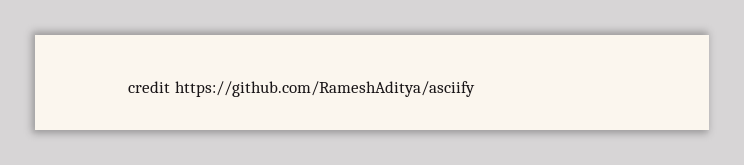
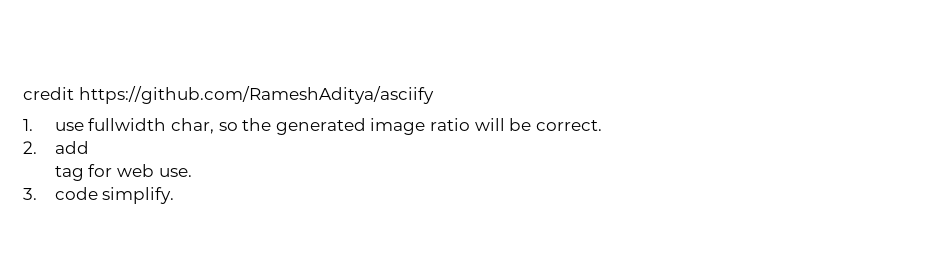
+ 1. use fullwidth char, so the generated image ratio will be correct.
+ 2. add
+ tag for web use.
+ 3. code simplify.

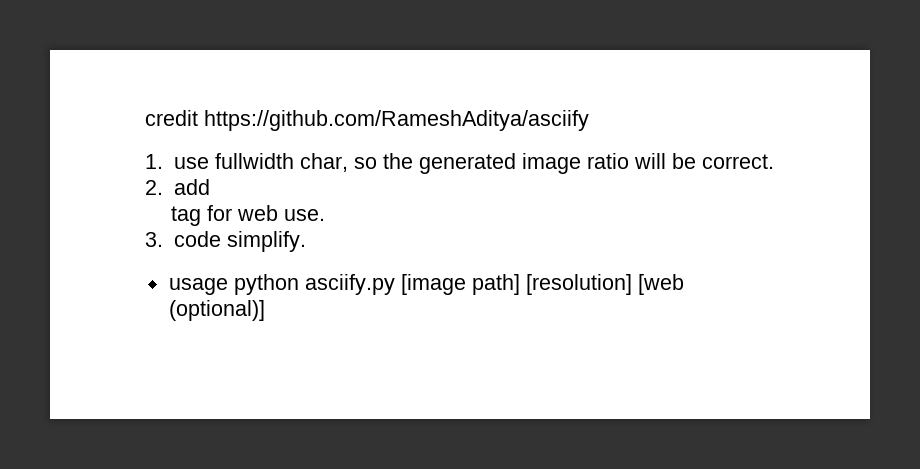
+ usage python asciify.py [image path] [resolution] [web (optional)]

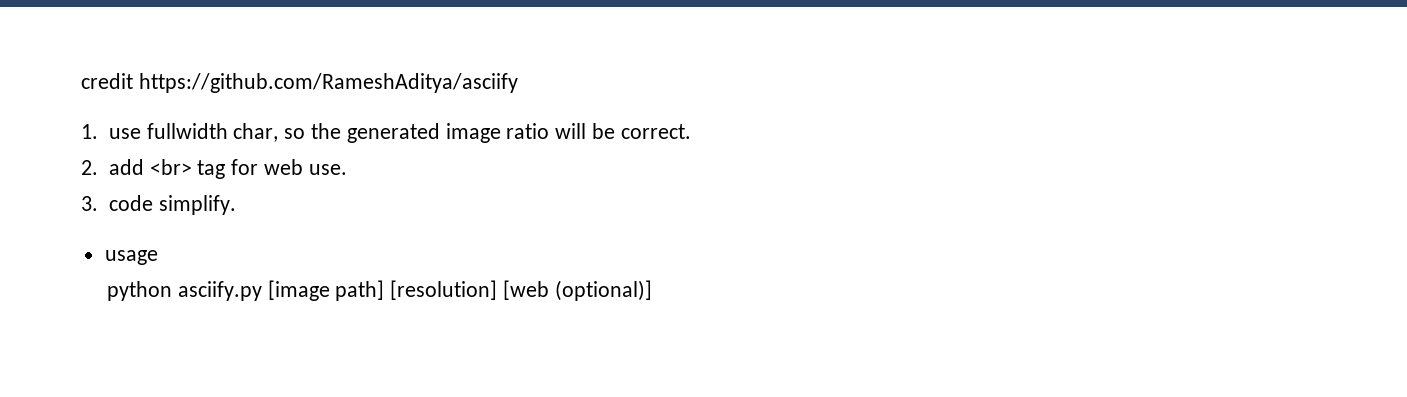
- 2. add
- tag for web use.
+ 2. add <br> tag for web use.
- usage python asciify.py [image path] [resolution] [web (optional)]
+ usage
+ python asciify.py [image path] [resolution] [web (optional)]

